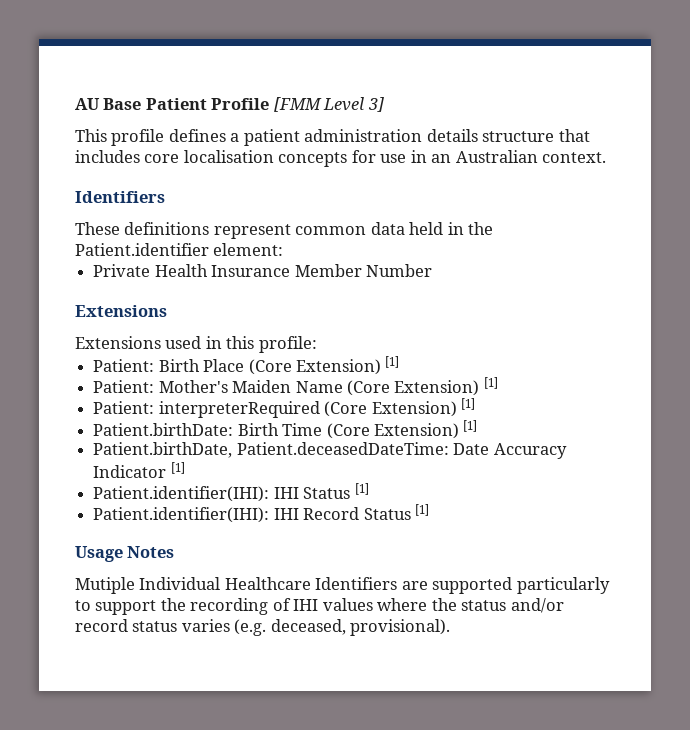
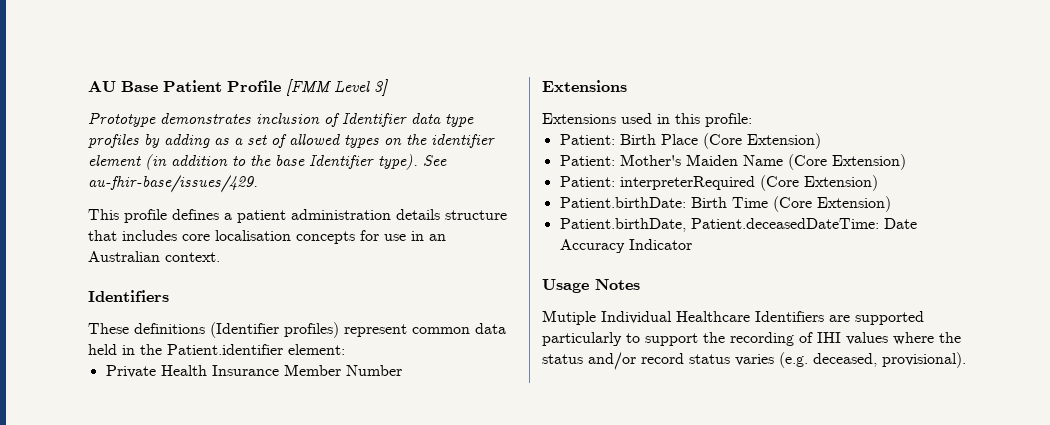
+ Prototype demonstrates inclusion of Identifier data type profiles by adding as a set of allowed types on the identifier element (in addition to the base Identifier type). See au-fhir-base/issues/429.
- These definitions represent common data held in the Patient.identifier element:
+ These definitions (Identifier profiles) represent common data held in the Patient.identifier element:
- Patient: Birth Place (Core Extension) [1]
+ Patient: Birth Place (Core Extension)
- Patient: Mother's Maiden Name (Core Extension) [1]
+ Patient: Mother's Maiden Name (Core Extension)
- Patient: interpreterRequired (Core Extension) [1]
+ Patient: interpreterRequired (Core Extension)
- Patient.birthDate: Birth Time (Core Extension) [1]
+ Patient.birthDate: Birth Time (Core Extension)
- Patient.birthDate, Patient.deceasedDateTime: Date Accuracy Indicator [1]
- Patient.identifier(IHI): IHI Status [1]
- Patient.identifier(IHI): IHI Record Status [1]
+ Patient.birthDate, Patient.deceasedDateTime: Date Accuracy Indicator

